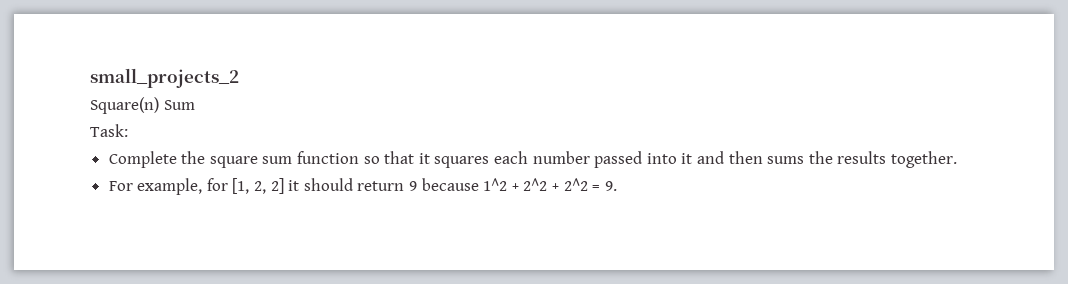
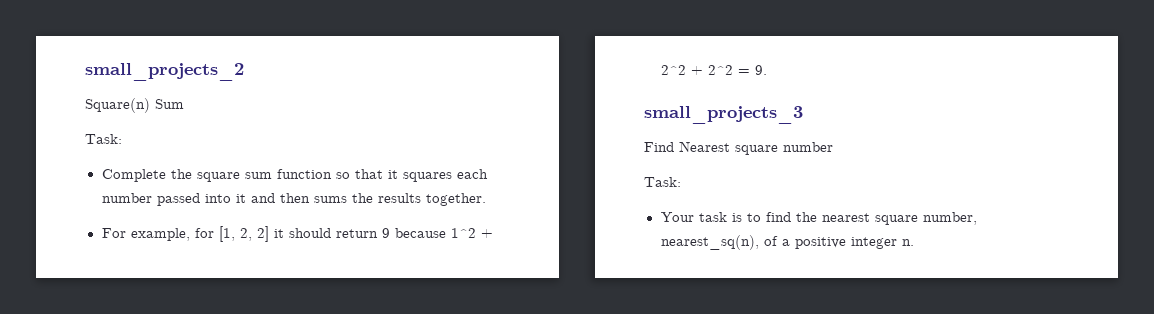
+ small_projects_3
+ Find Nearest square number
+ Task:
+ Your task is to find the nearest square number, nearest_sq(n), of a positive integer n.

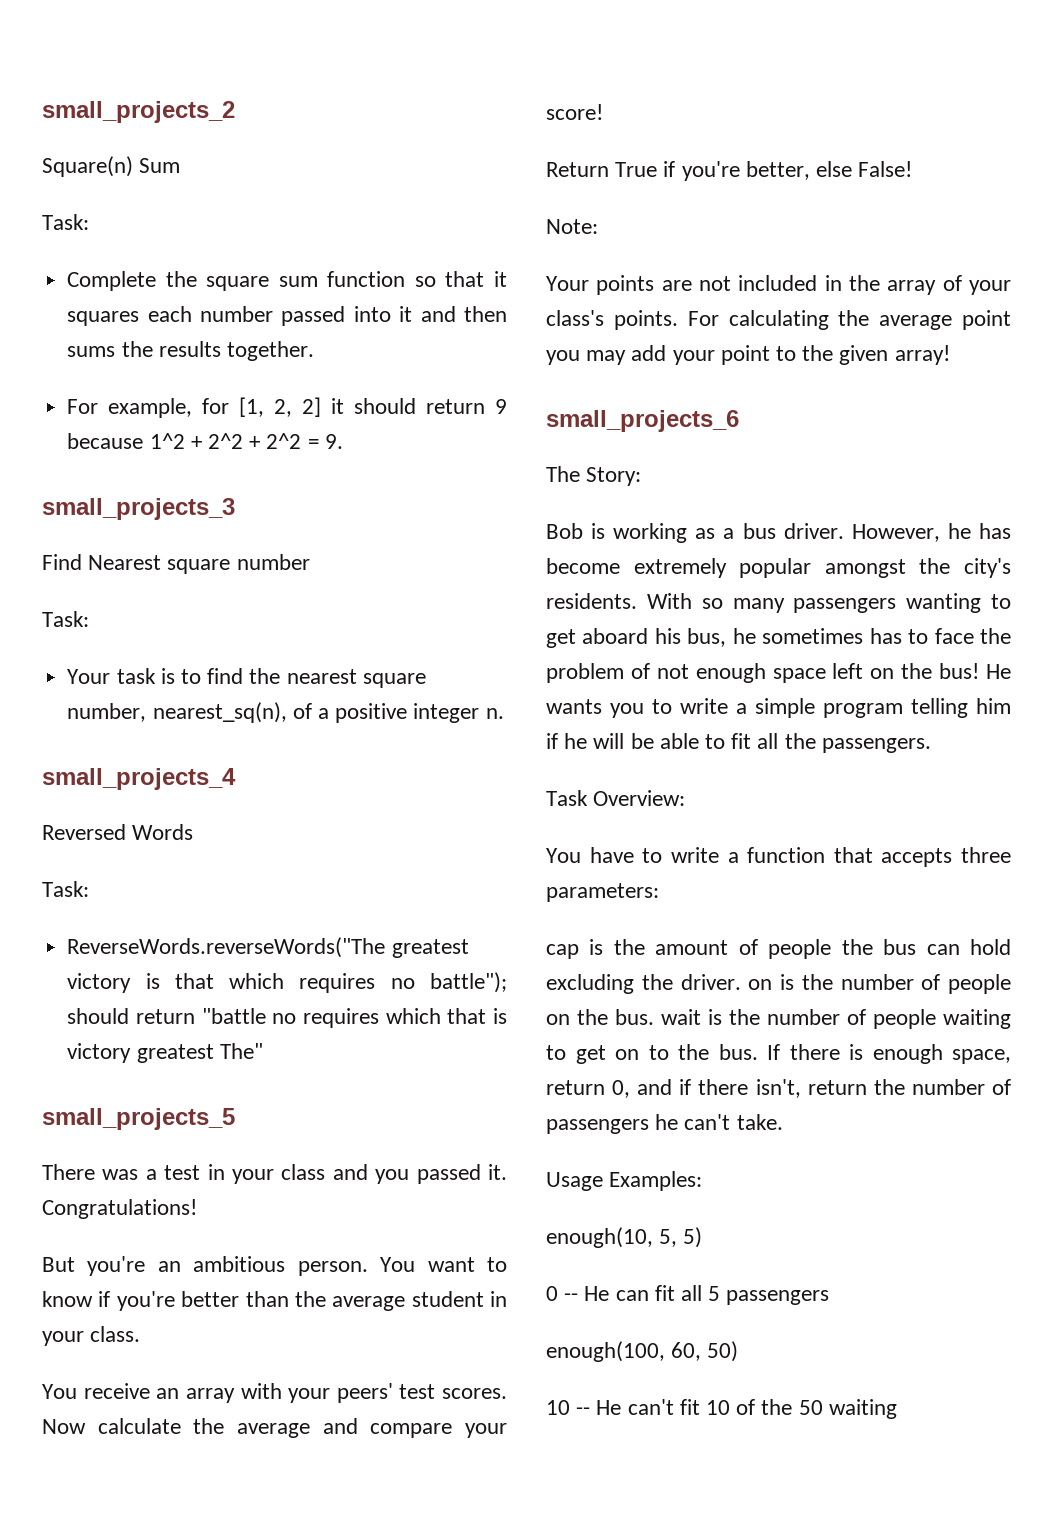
+ small_projects_4
+ Reversed Words
+ Task:
+ ReverseWords.reverseWords("The greatest victory is that which requires no battle"); should return "battle no requires which that is victory greatest The"
+ small_projects_5
+ There was a test in your class and you passed it. Congratulations!
+ But you're an ambitious person. You want to know if you're better than the average student in your class.
+ You receive an array with your peers' test scores. Now calculate the average and compare your score!
+ Return True if you're better, else False!
+ Note:
+ Your points are not included in the array of your class's points. For calculating the average point you may add your point to the given array!
+ small_projects_6
+ The Story:
+ Bob is working as a bus driver. However, he has become extremely popular amongst the city's residents. With so many passengers wanting to get aboard his bus, he sometimes has to face the problem of not enough space left on the bus! He wants you to write a simple program telling him if he will be able to fit all the passengers.
+ Task Overview:
+ You have to write a function that accepts three parameters:
+ cap is the amount of people the bus can hold excluding the driver. on is the number of people on the bus. wait is the number of people waiting to get on to the bus. If there is enough space, return 0, and if there isn't, return the number of passengers he can't take.
+ Usage Examples:
+ enough(10, 5, 5)
+ 0 -- He can fit all 5 passengers
+ enough(100, 60, 50)
+ 10 -- He can't fit 10 of the 50 waiting

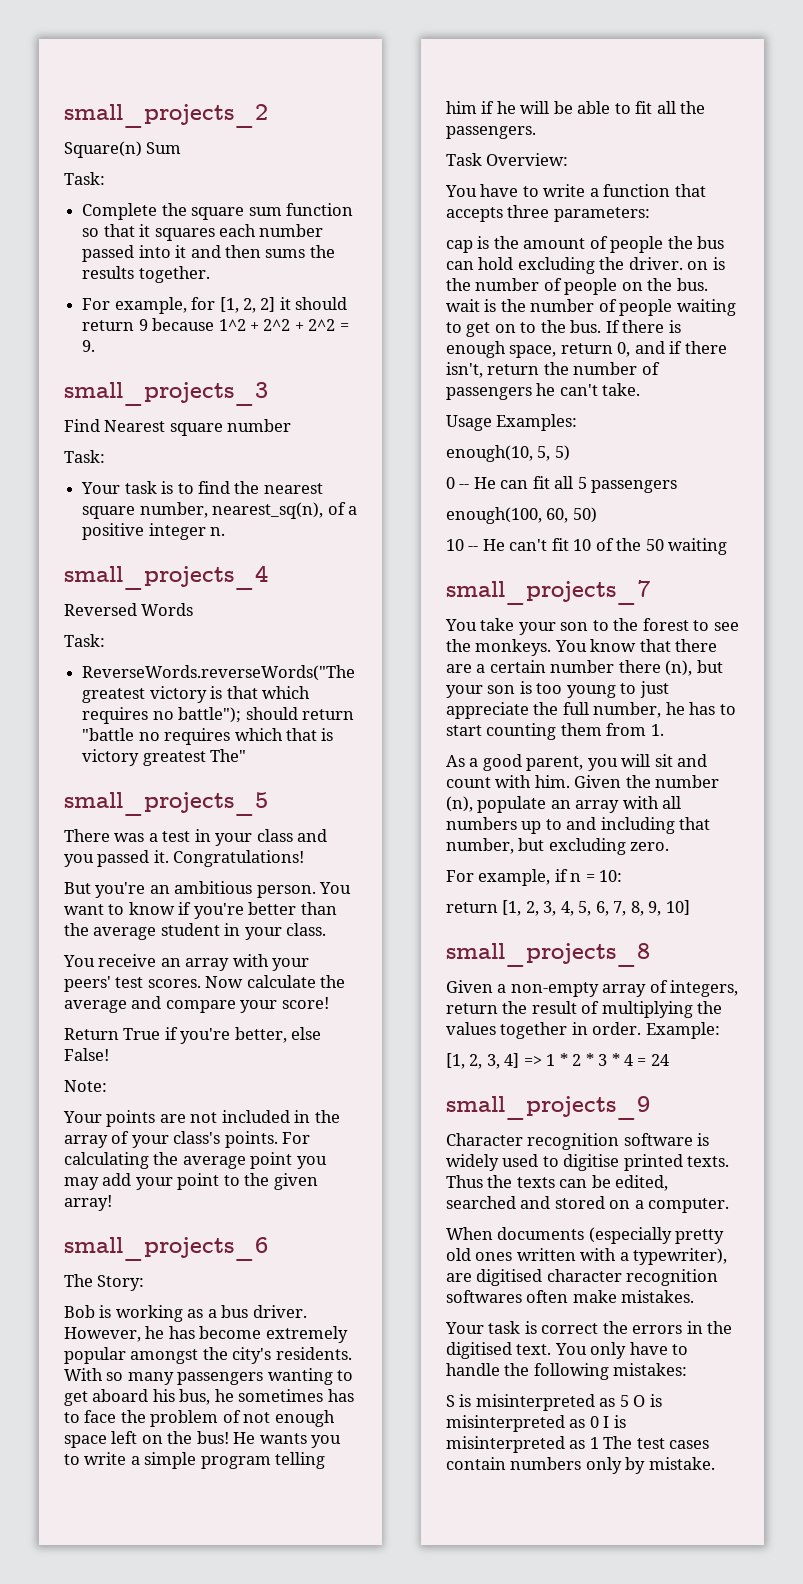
+ small_projects_7
+ You take your son to the forest to see the monkeys. You know that there are a certain number there (n), but your son is too young to just appreciate the full number, he has to start counting them from 1.
+ As a good parent, you will sit and count with him. Given the number (n), populate an array with all numbers up to and including that number, but excluding zero.
+ For example, if n = 10:
+ return [1, 2, 3, 4, 5, 6, 7, 8, 9, 10]
+ small_projects_8
+ Given a non-empty array of integers, return the result of multiplying the values together in order. Example:
+ [1, 2, 3, 4] => 1 * 2 * 3 * 4 = 24
+ small_projects_9
+ Character recognition software is widely used to digitise printed texts. Thus the texts can be edited, searched and stored on a computer.
+ When documents (especially pretty old ones written with a typewriter), are digitised character recognition softwares often make mistakes.
+ Your task is correct the errors in the digitised text. You only have to handle the following mistakes:
+ S is misinterpreted as 5 O is misinterpreted as 0 I is misinterpreted as 1 The test cases contain numbers only by mistake.

